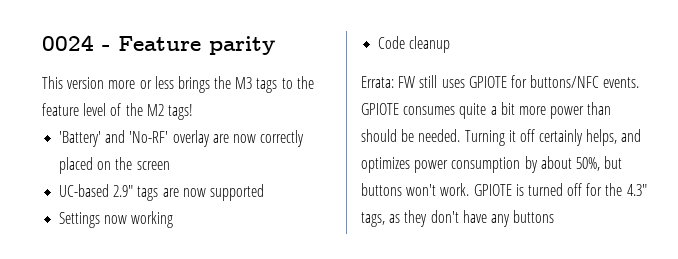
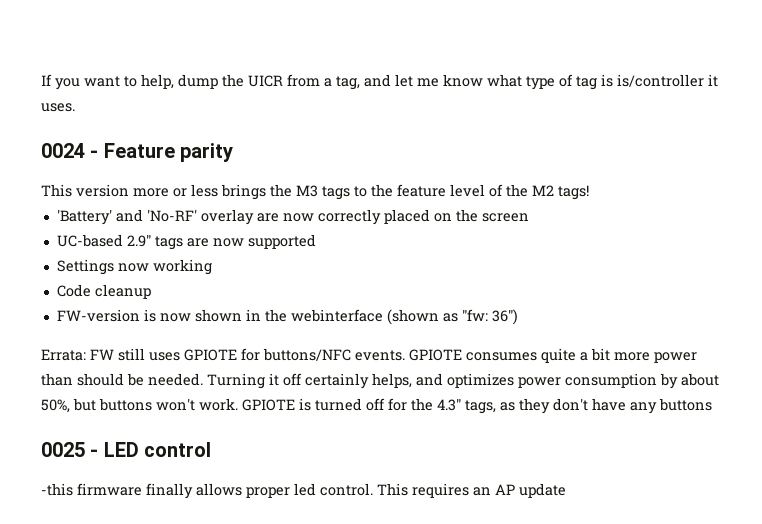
+ If you want to help, dump the UICR from a tag, and let me know what type of tag is is/controller it uses.
+ FW-version is now shown in the webinterface (shown as "fw: 36")
+ 0025 - LED control
+ -this firmware finally allows proper led control. This requires an AP update

